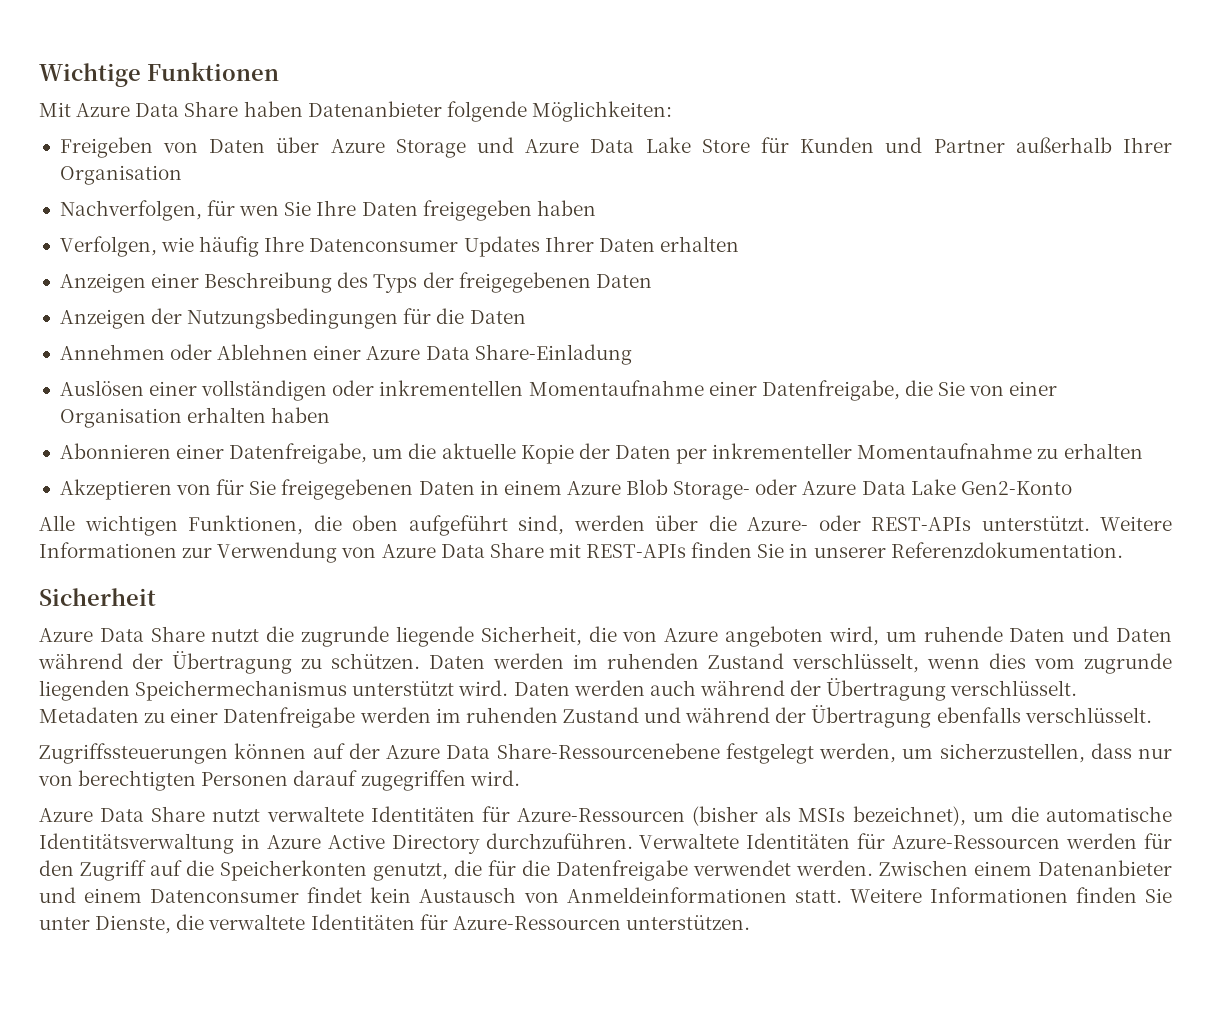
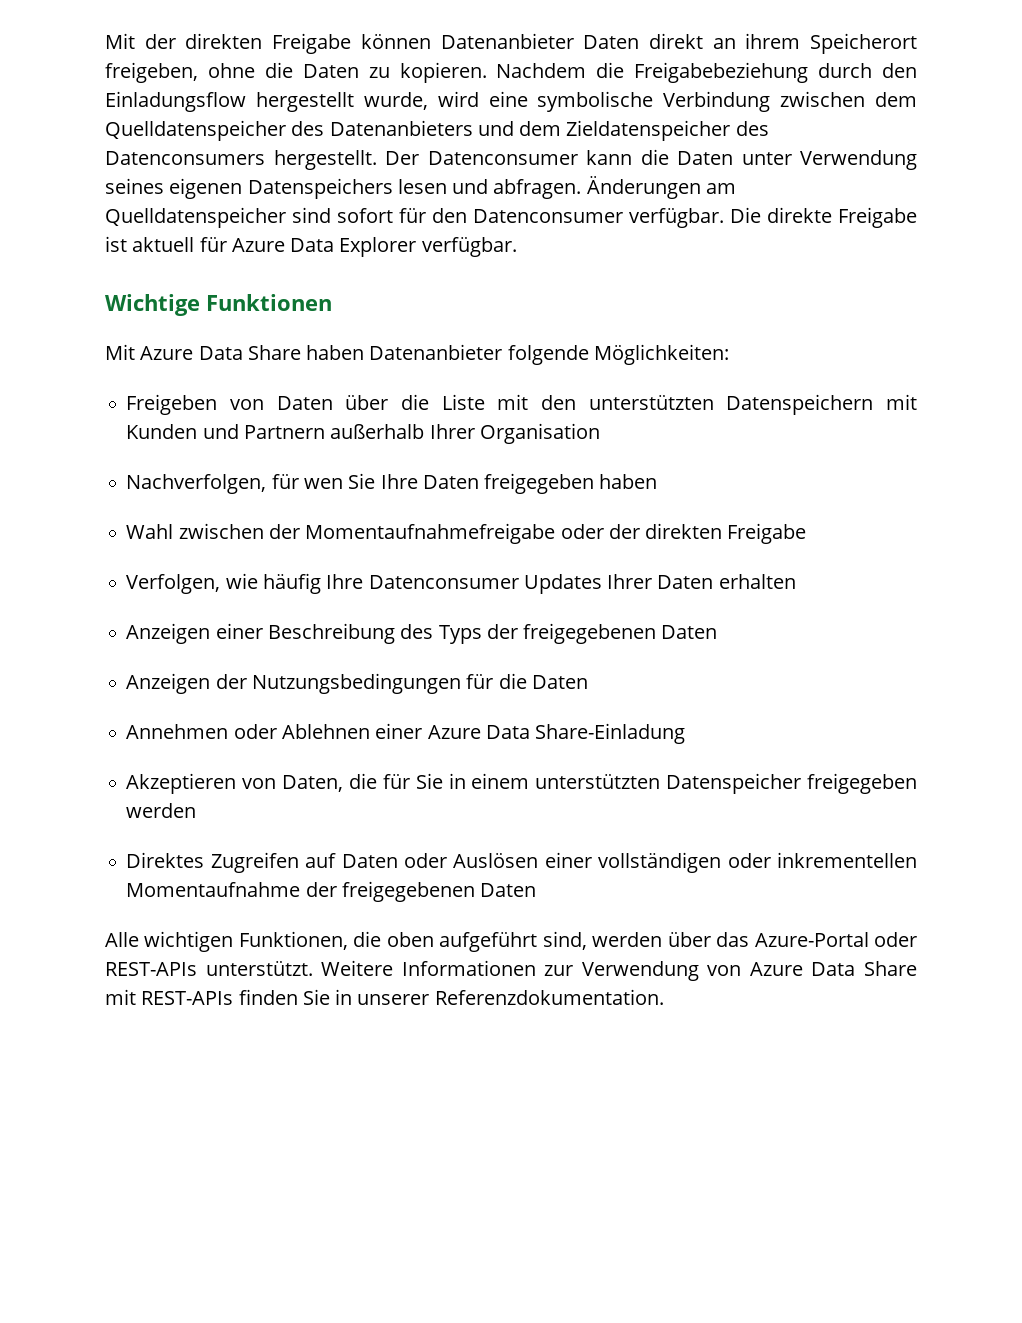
+ Mit der direkten Freigabe können Datenanbieter Daten direkt an ihrem Speicherort freigeben, ohne die Daten zu kopieren. Nachdem die Freigabebeziehung durch den Einladungsflow hergestellt wurde, wird eine symbolische Verbindung zwischen dem Quelldatenspeicher des Datenanbieters und dem Zieldatenspeicher des Datenconsumers hergestellt. Der Datenconsumer kann die Daten unter Verwendung seines eigenen Datenspeichers lesen und abfragen. Änderungen am Quelldatenspeicher sind sofort für den Datenconsumer verfügbar. Die direkte Freigabe ist aktuell für Azure Data Explorer verfügbar.
- Freigeben von Daten über Azure Storage und Azure Data Lake Store für Kunden und Partner außerhalb Ihrer Organisation
+ Freigeben von Daten über die Liste mit den unterstützten Datenspeichern mit Kunden und Partnern außerhalb Ihrer Organisation
+ Wahl zwischen der Momentaufnahmefreigabe oder der direkten Freigabe
- Auslösen einer vollständigen oder inkrementellen Momentaufnahme einer Datenfreigabe, die Sie von einer Organisation erhalten haben
- Abonnieren einer Datenfreigabe, um die aktuelle Kopie der Daten per inkrementeller Momentaufnahme zu erhalten
- Akzeptieren von für Sie freigegebenen Daten in einem Azure Blob Storage- oder Azure Data Lake Gen2-Konto
+ Akzeptieren von Daten, die für Sie in einem unterstützten Datenspeicher freigegeben werden
+ Direktes Zugreifen auf Daten oder Auslösen einer vollständigen oder inkrementellen Momentaufnahme der freigegebenen Daten
- Alle wichtigen Funktionen, die oben aufgeführt sind, werden über die Azure- oder REST-APIs unterstützt.
+ Alle wichtigen Funktionen, die oben aufgeführt sind, werden über das Azure-Portal oder REST-APIs unterstützt.
- Sicherheit
- Azure Data Share nutzt die zugrunde liegende Sicherheit, die von Azure angeboten wird, um ruhende Daten und Daten während der Übertragung zu schützen. Daten werden im ruhenden Zustand verschlüsselt, wenn dies vom zugrunde liegenden Speichermechanismus unterstützt wird. Daten werden auch während der Übertragung verschlüsselt. Metadaten zu einer Datenfreigabe werden im ruhenden Zustand und während der Übertragung ebenfalls verschlüsselt.
- Zugriffssteuerungen können auf der Azure Data Share-Ressourcenebene festgelegt werden, um sicherzustellen, dass nur von berechtigten Personen darauf zugegriffen wird.
- Azure Data Share nutzt verwaltete Identitäten für Azure-Ressourcen (bisher als MSIs bezeichnet), um die automatische Identitätsverwaltung in Azure Active Directory durchzuführen. Verwaltete Identitäten für Azure-Ressourcen werden für den Zugriff auf die Speicherkonten genutzt, die für die Datenfreigabe verwendet werden. Zwischen einem Datenanbieter und einem Datenconsumer findet kein Austausch von Anmeldeinformationen statt. Weitere Informationen finden Sie unter Dienste, die verwaltete Identitäten für Azure-Ressourcen unterstützen.

